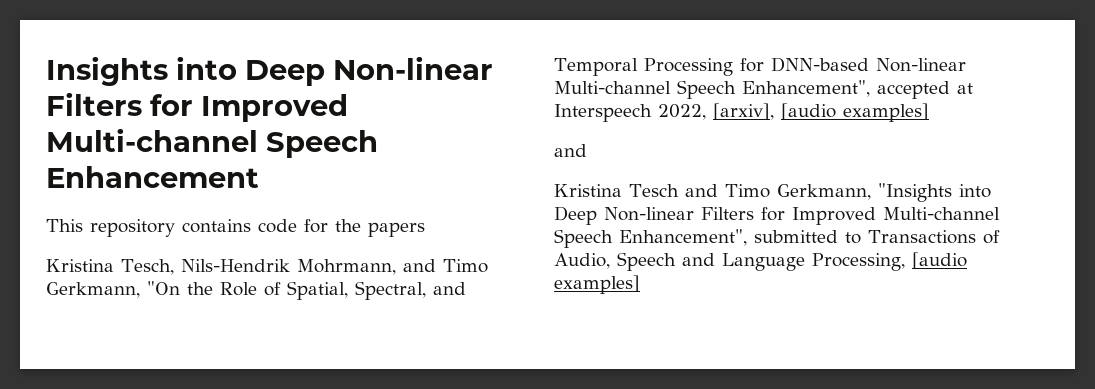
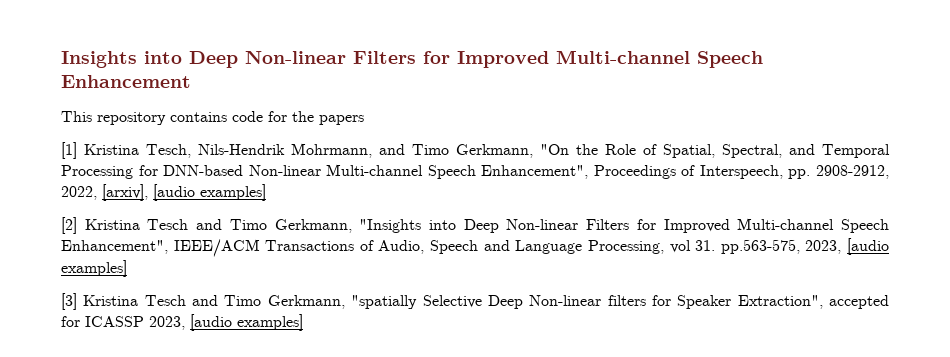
- Kristina Tesch, Nils-Hendrik Mohrmann, and Timo Gerkmann, "On the Role of Spatial, Spectral, and Temporal Processing for DNN-based Non-linear Multi-channel Speech Enhancement", accepted at Interspeech 2022, [arxiv], [audio examples]
- and
- Kristina Tesch and Timo Gerkmann, "Insights into Deep Non-linear Filters for Improved Multi-channel Speech Enhancement", submitted to Transactions of Audio, Speech and Language Processing, [audio examples]
+ [1] Kristina Tesch, Nils-Hendrik Mohrmann, and Timo Gerkmann, "On the Role of Spatial, Spectral, and Temporal Processing for DNN-based Non-linear Multi-channel Speech Enhancement", Proceedings of Interspeech, pp. 2908-2912, 2022, [arxiv], [audio examples]
+ [2] Kristina Tesch and Timo Gerkmann, "Insights into Deep Non-linear Filters for Improved Multi-channel Speech Enhancement", IEEE/ACM Transactions of Audio, Speech and Language Processing, vol 31. pp.563-575, 2023, [audio examples]
+ [3] Kristina Tesch and Timo Gerkmann, "spatially Selective Deep Non-linear filters for Speaker Extraction", accepted for ICASSP 2023, [audio examples]

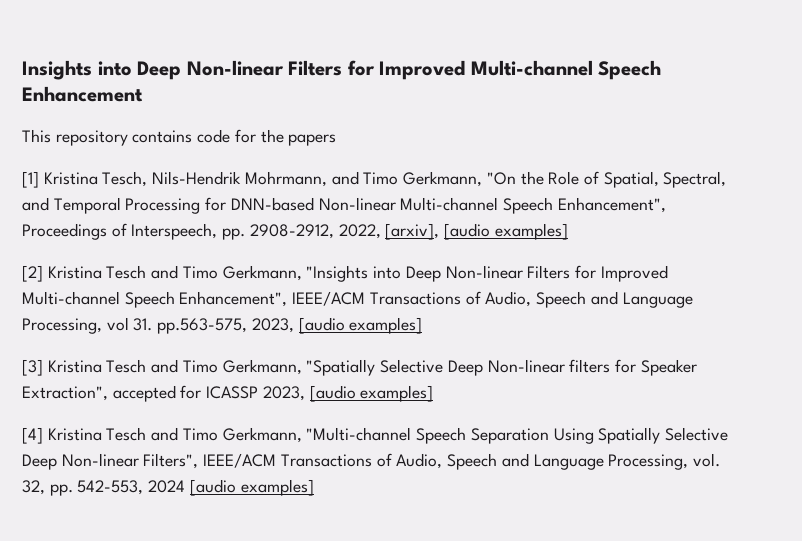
- [3] Kristina Tesch and Timo Gerkmann, "spatially Selective Deep Non-linear filters for Speaker Extraction", accepted for ICASSP 2023, [audio examples]
+ [3] Kristina Tesch and Timo Gerkmann, "Spatially Selective Deep Non-linear filters for Speaker Extraction", accepted for ICASSP 2023, [audio examples]
+ [4] Kristina Tesch and Timo Gerkmann, "Multi-channel Speech Separation Using Spatially Selective Deep Non-linear Filters", IEEE/ACM Transactions of Audio, Speech and Language Processing, vol. 32, pp. 542-553, 2024 [audio examples]

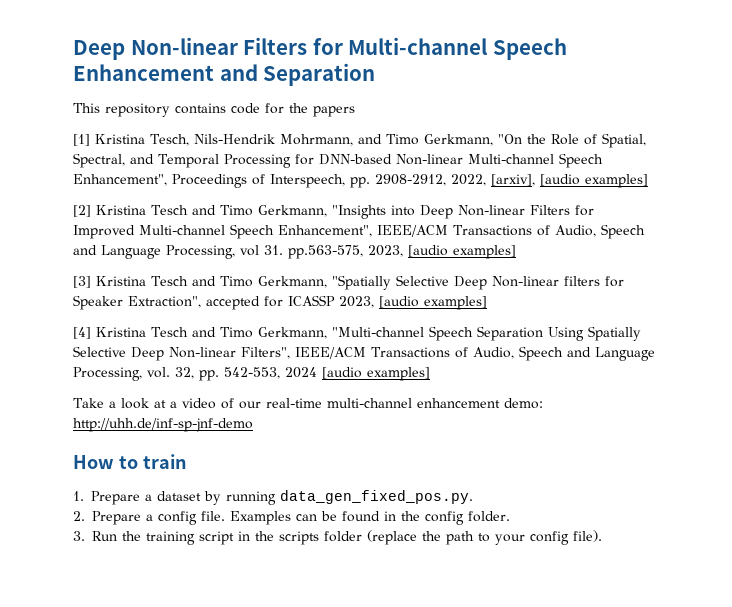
- Insights into Deep Non-linear Filters for Improved Multi-channel Speech Enhancement
+ Deep Non-linear Filters for Multi-channel Speech Enhancement and Separation
+ Take a look at a video of our real-time multi-channel enhancement demo: http://uhh.de/inf-sp-jnf-demo
+ How to train
+ 1. Prepare a dataset by running data_gen_fixed_pos.py.
+ 2. Prepare a config file. Examples can be found in the config folder.
+ 3. Run the training script in the scripts folder (replace the path to your config file).

